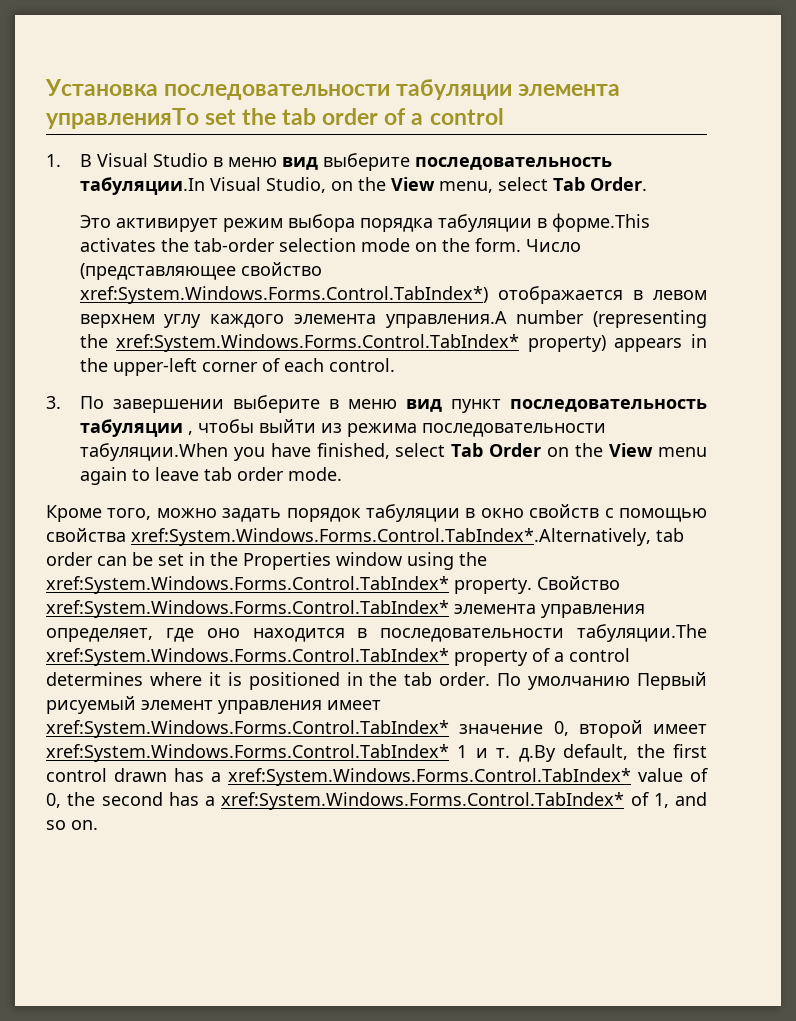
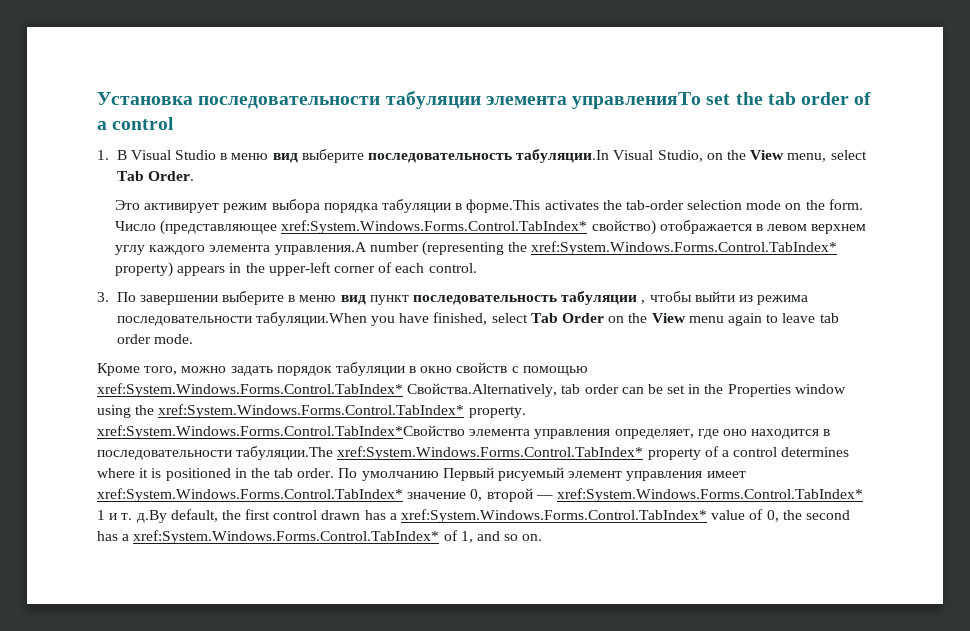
- Число (представляющее свойство xref:System.Windows.Forms.Control.TabIndex*) отображается в левом верхнем углу каждого элемента управления.A number (representing the xref:System.Windows.Forms.Control.TabIndex* property) appears in the upper-left corner of each control.
+ Число (представляющее xref:System.Windows.Forms.Control.TabIndex* свойство) отображается в левом верхнем углу каждого элемента управления.A number (representing the xref:System.Windows.Forms.Control.TabIndex* property) appears in the upper-left corner of each control.
- Кроме того, можно задать порядок табуляции в окно свойств с помощью свойства xref:System.Windows.Forms.Control.TabIndex*.Alternatively, tab order can be set in the Properties window using the xref:System.Windows.Forms.Control.TabIndex* property. Свойство xref:System.Windows.Forms.Control.TabIndex* элемента управления определяет, где оно находится в последовательности табуляции.The xref:System.Windows.Forms.Control.TabIndex* property of a control determines where it is positioned in the tab order.
+ Кроме того, можно задать порядок табуляции в окно свойств с помощью xref:System.Windows.Forms.Control.TabIndex* Свойства.Alternatively, tab order can be set in the Properties window using the xref:System.Windows.Forms.Control.TabIndex* property. xref:System.Windows.Forms.Control.TabIndex*Свойство элемента управления определяет, где оно находится в последовательности табуляции.The xref:System.Windows.Forms.Control.TabIndex* property of a control determines where it is positioned in the tab order.
- По умолчанию Первый рисуемый элемент управления имеет xref:System.Windows.Forms.Control.TabIndex* значение 0, второй имеет xref:System.Windows.Forms.Control.TabIndex* 1 и т. д.By default, the first control drawn has a xref:System.Windows.Forms.Control.TabIndex* value of 0, the second has a xref:System.Windows.Forms.Control.TabIndex* of 1, and so on.
+ По умолчанию Первый рисуемый элемент управления имеет xref:System.Windows.Forms.Control.TabIndex* значение 0, второй — xref:System.Windows.Forms.Control.TabIndex* 1 и т. д.By default, the first control drawn has a xref:System.Windows.Forms.Control.TabIndex* value of 0, the second has a xref:System.Windows.Forms.Control.TabIndex* of 1, and so on.

